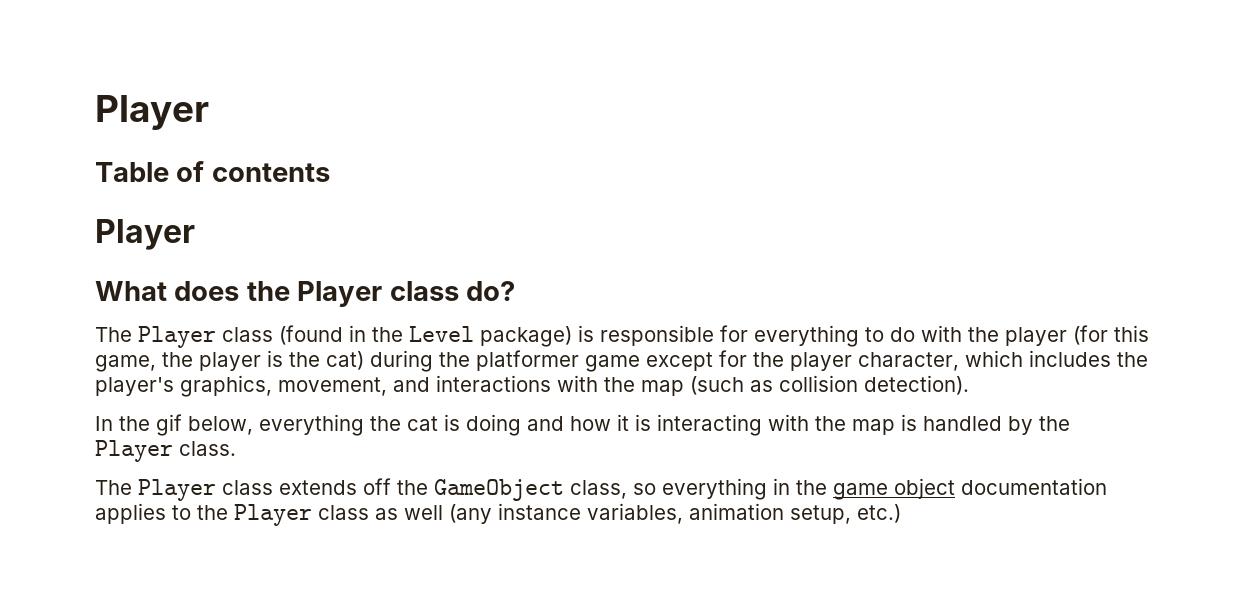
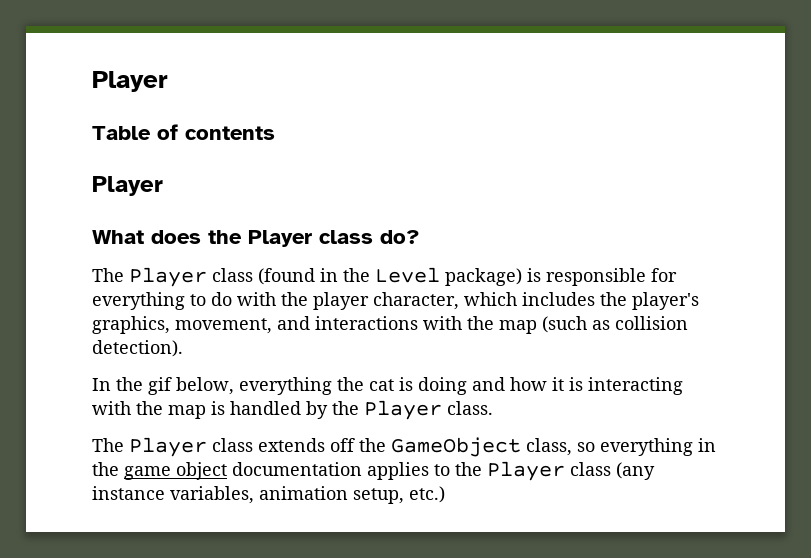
- The Player class (found in the Level package) is responsible for everything to do with the player (for this game, the player is the cat) during the platformer game except for the player character, which includes the player's graphics, movement, and interactions with the map (such as collision detection).
+ The Player class (found in the Level package) is responsible for everything to do with the player character, which includes the player's graphics, movement, and interactions with the map (such as collision detection).
- The Player class extends off the GameObject class, so everything in the game object documentation applies to the Player class as well (any instance variables, animation setup, etc.)
+ The Player class extends off the GameObject class, so everything in the game object documentation applies to the Player class (any instance variables, animation setup, etc.)

